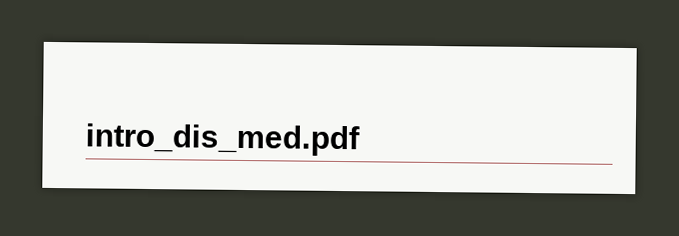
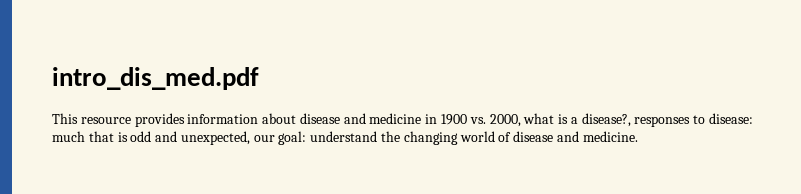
+ This resource provides information about disease and medicine in 1900 vs. 2000, what is a disease?, responses to disease: much that is odd and unexpected, our goal: understand the changing world of disease and medicine.

